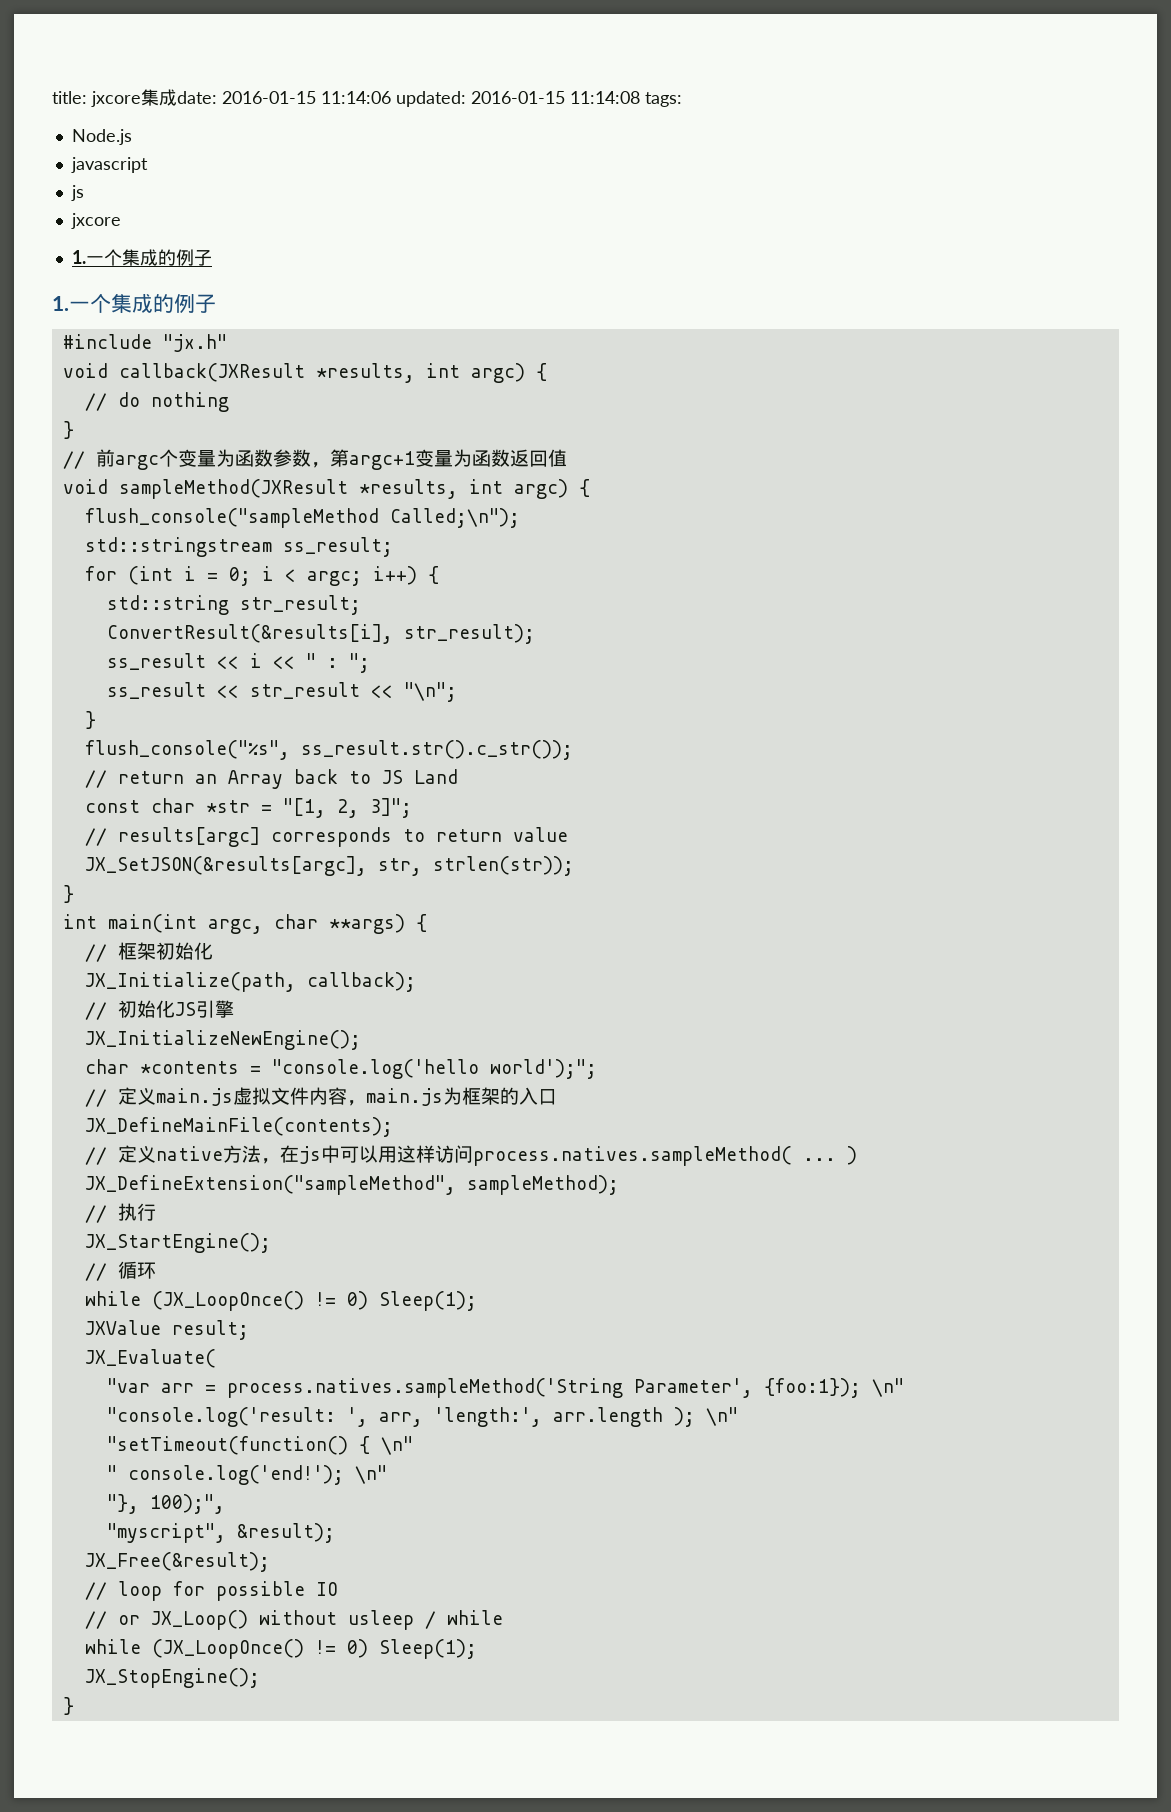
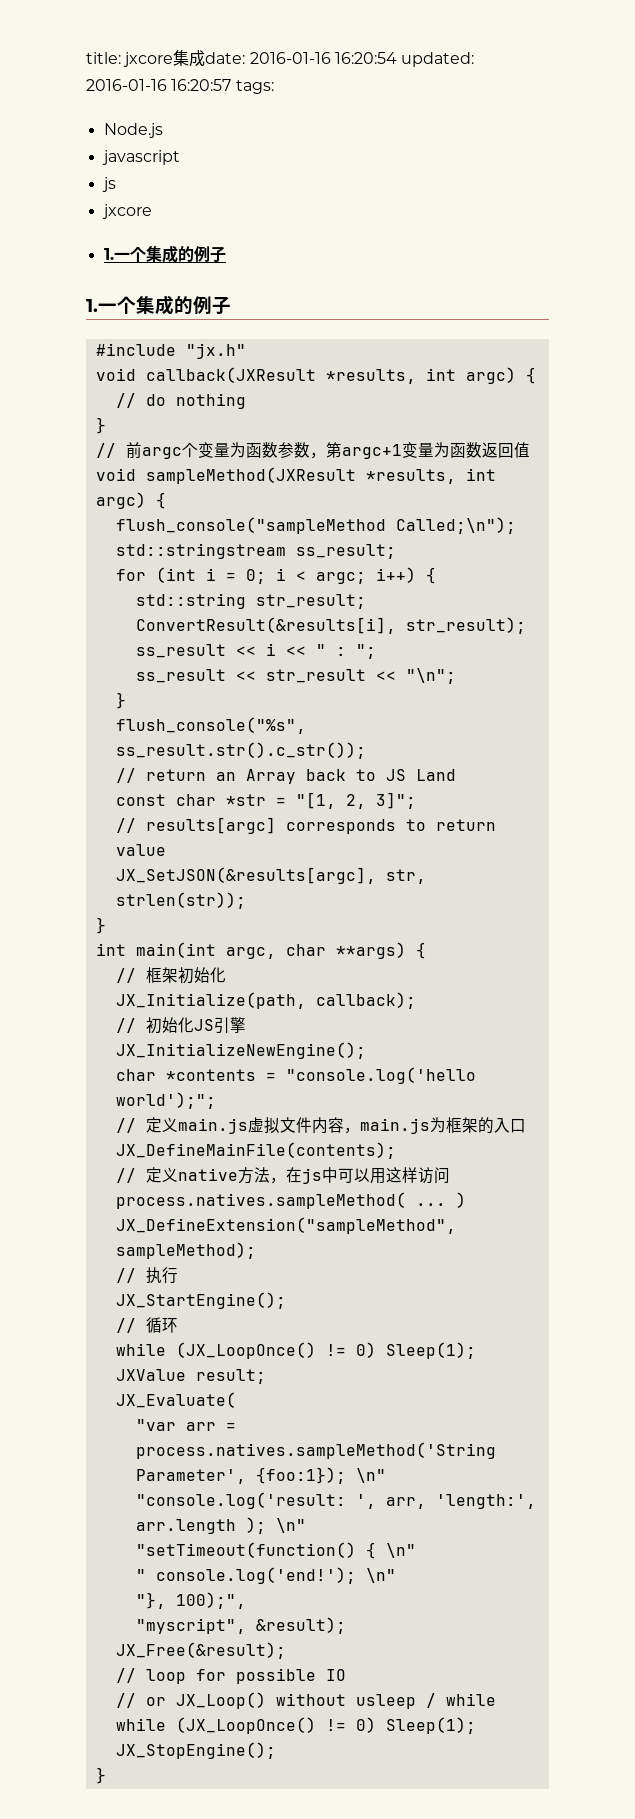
- title: jxcore集成date: 2016-01-15 11:14:06 updated: 2016-01-15 11:14:08 tags:
+ title: jxcore集成date: 2016-01-16 16:20:54 updated: 2016-01-16 16:20:57 tags:

